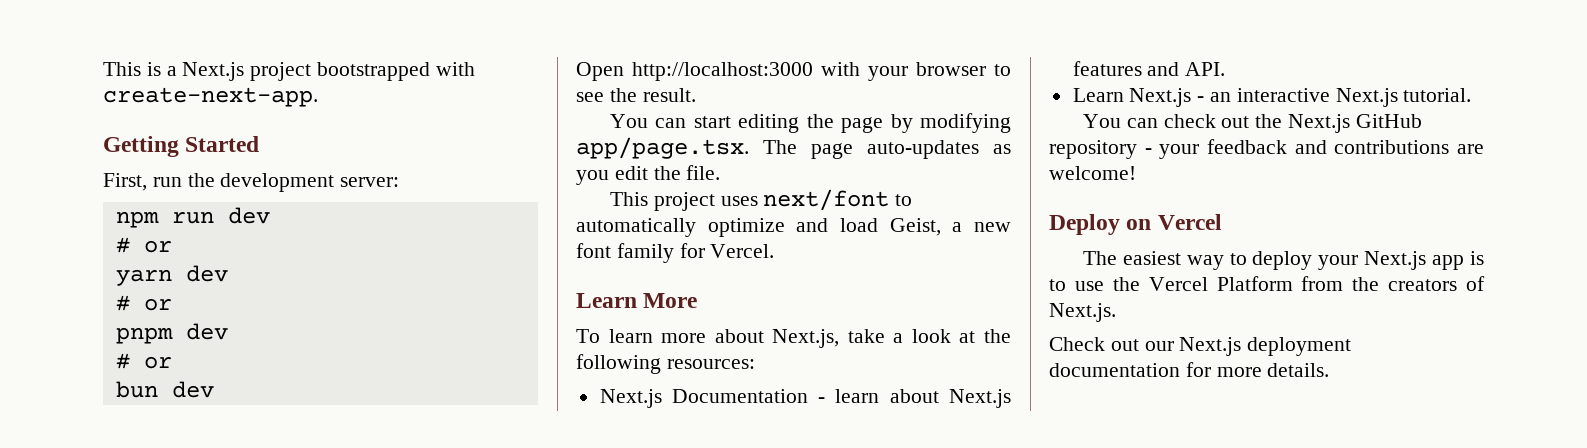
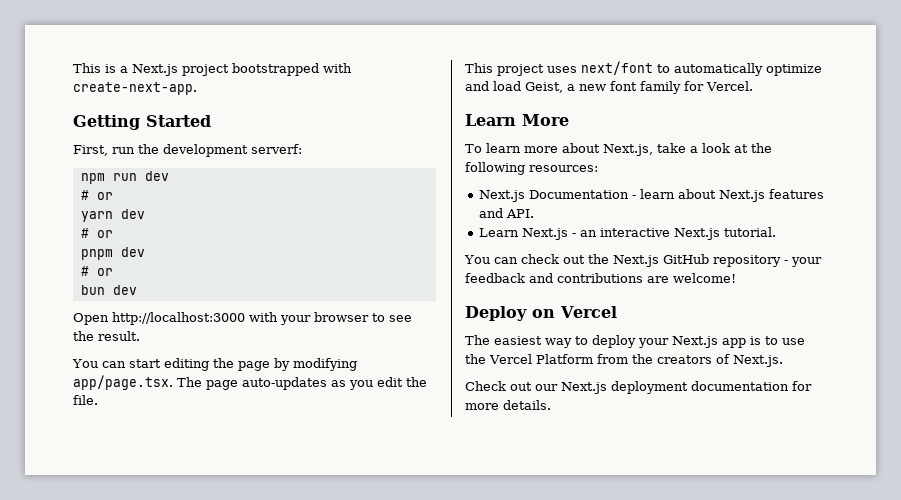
- First, run the development server:
+ First, run the development serverf:

